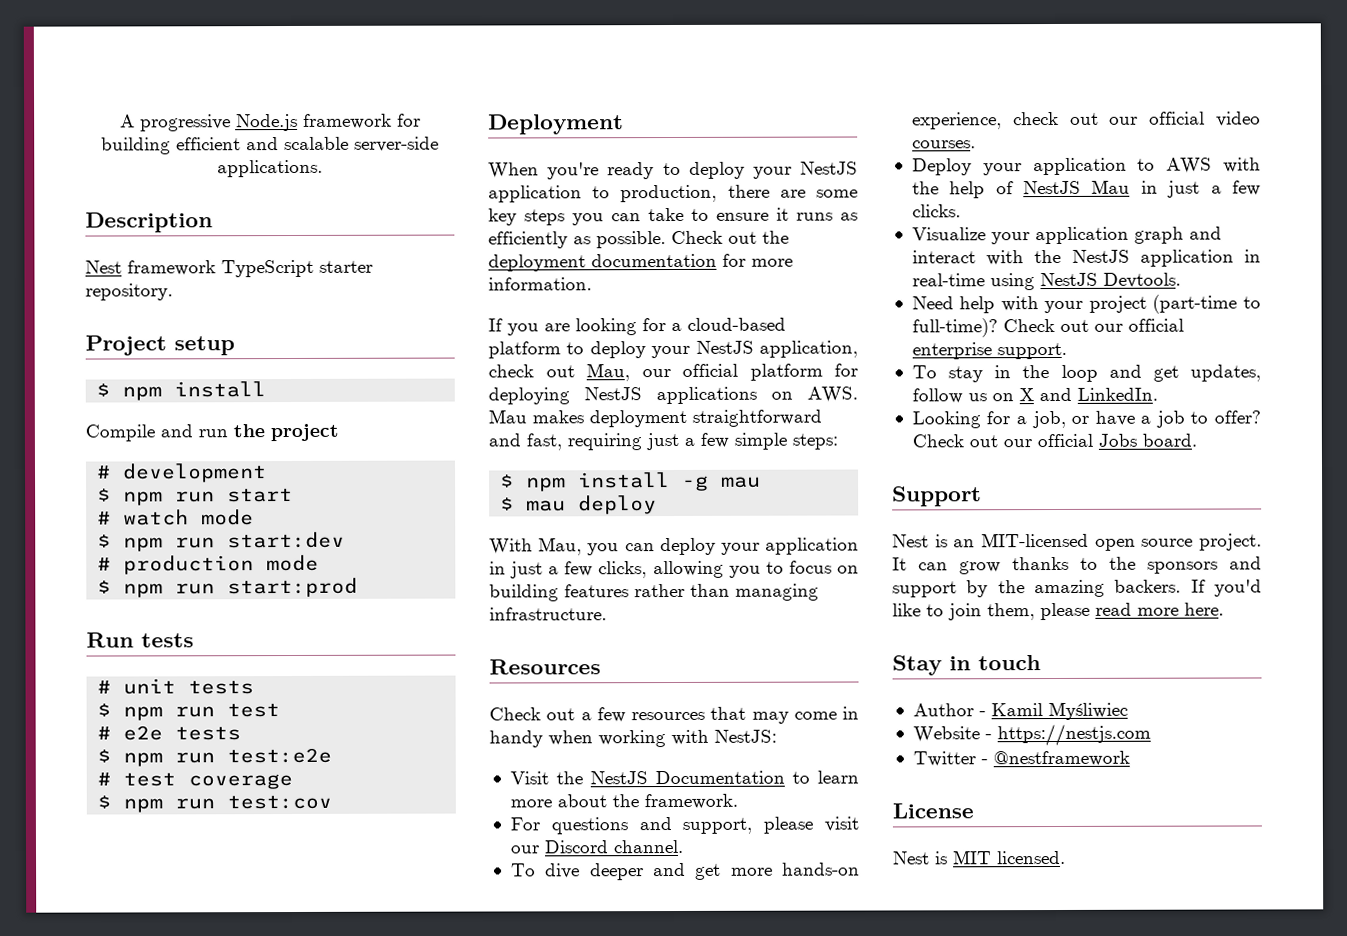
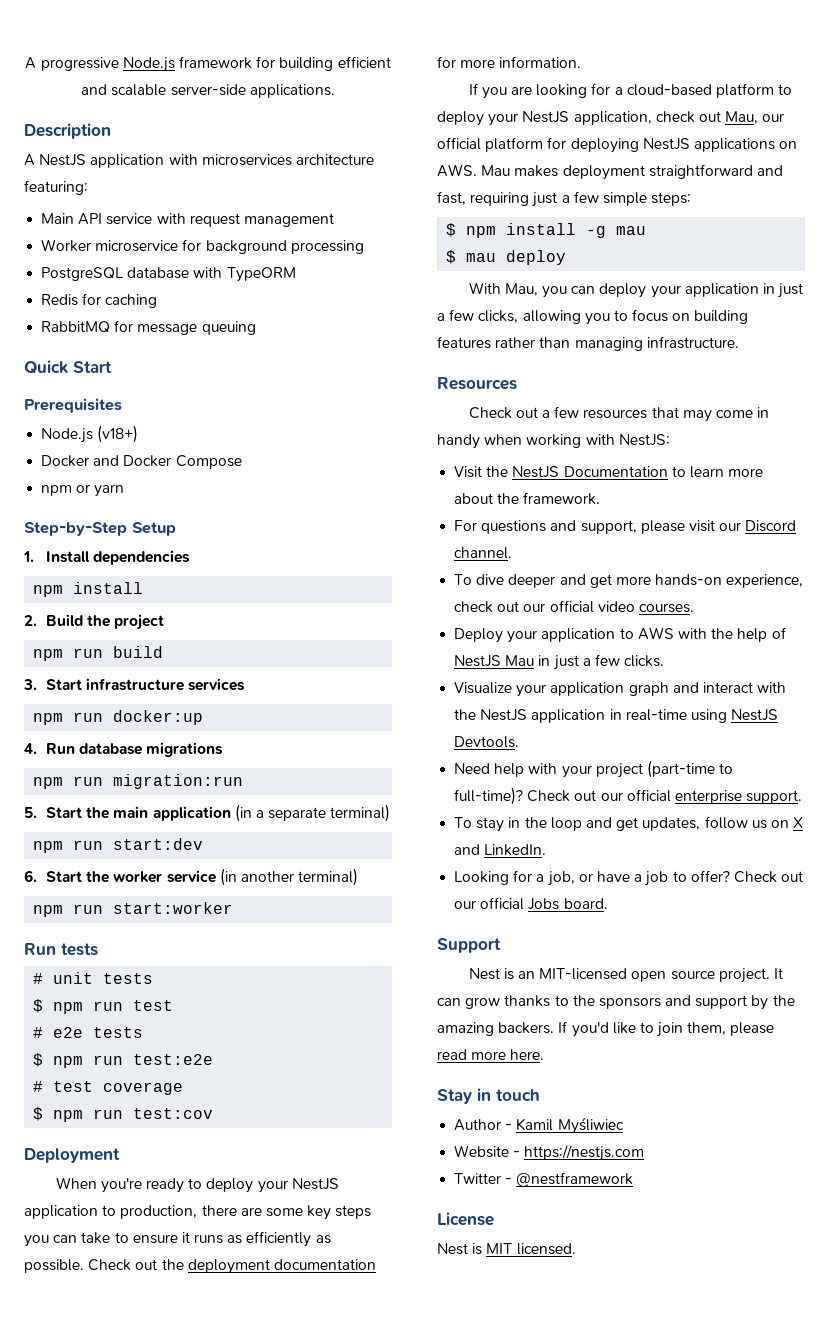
- Nest framework TypeScript starter repository.
- Project setup
- $ npm install
+ A NestJS application with microservices architecture featuring:
+ Main API service with request management
+ Worker microservice for background processing
+ PostgreSQL database with TypeORM
+ Redis for caching
+ RabbitMQ for message queuing
+ Quick Start
+ Prerequisites
+ Node.js (v18+)
+ Docker and Docker Compose
+ npm or yarn
+ Step-by-Step Setup
+ 1. Install dependencies
+ npm install
- Compile and run the project
+ 2. Build the project
- # development
- $ npm run start
- # watch mode
- $ npm run start:dev
- # production mode
- $ npm run start:prod
+ npm run build
+ 3. Start infrastructure services
+ npm run docker:up
+ 4. Run database migrations
+ npm run migration:run
+ 5. Start the main application (in a separate terminal)
+ npm run start:dev
+ 6. Start the worker service (in another terminal)
+ npm run start:worker

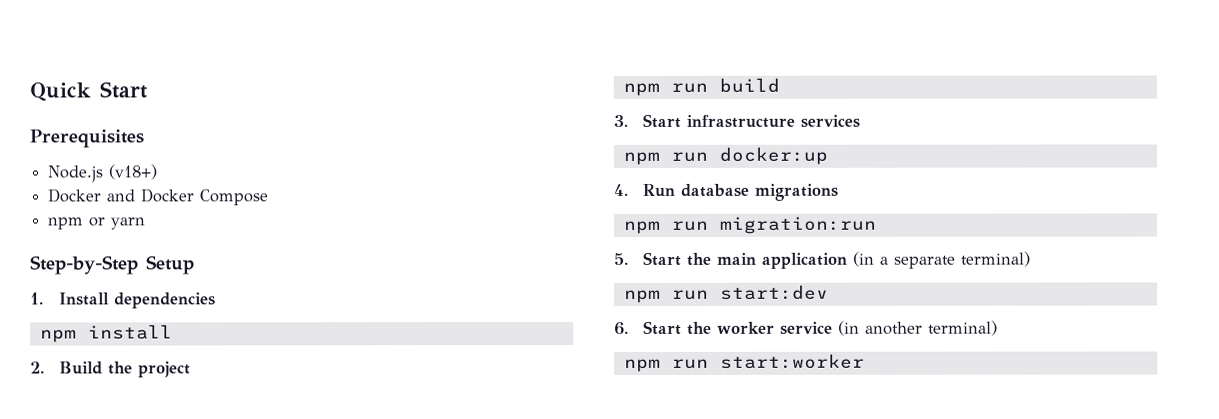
- A progressive Node.js framework for building efficient and scalable server-side applications.
- Description
- A NestJS application with microservices architecture featuring:
- Main API service with request management
- Worker microservice for background processing
- PostgreSQL database with TypeORM
- Redis for caching
- RabbitMQ for message queuing
- Run tests
- # unit tests
- $ npm run test
- # e2e tests
- $ npm run test:e2e
- # test coverage
- $ npm run test:cov
- Deployment
- When you're ready to deploy your NestJS application to production, there are some key steps you can take to ensure it runs as efficiently as possible. Check out the deployment documentation for more information.
- If you are looking for a cloud-based platform to deploy your NestJS application, check out Mau, our official platform for deploying NestJS applications on AWS. Mau makes deployment straightforward and fast, requiring just a few simple steps:
- $ npm install -g mau
- $ mau deploy
- With Mau, you can deploy your application in just a few clicks, allowing you to focus on building features rather than managing infrastructure.
- Resources
- Check out a few resources that may come in handy when working with NestJS:
- Visit the NestJS Documentation to learn more about the framework.
- For questions and support, please visit our Discord channel.
- To dive deeper and get more hands-on experience, check out our official video courses.
- Deploy your application to AWS with the help of NestJS Mau in just a few clicks.
- Visualize your application graph and interact with the NestJS application in real-time using NestJS Devtools.
- Need help with your project (part-time to full-time)? Check out our official enterprise support.
- To stay in the loop and get updates, follow us on X and LinkedIn.
- Looking for a job, or have a job to offer? Check out our official Jobs board.
- Support
- Nest is an MIT-licensed open source project. It can grow thanks to the sponsors and support by the amazing backers. If you'd like to join them, please read more here.
- Stay in touch
- Author - Kamil Myśliwiec
- Website - https://nestjs.com
- Twitter - @nestframework
- License
- Nest is MIT licensed.

